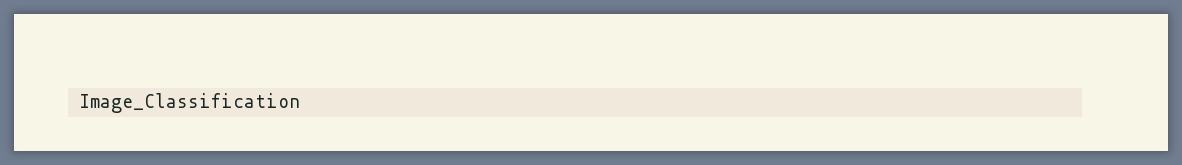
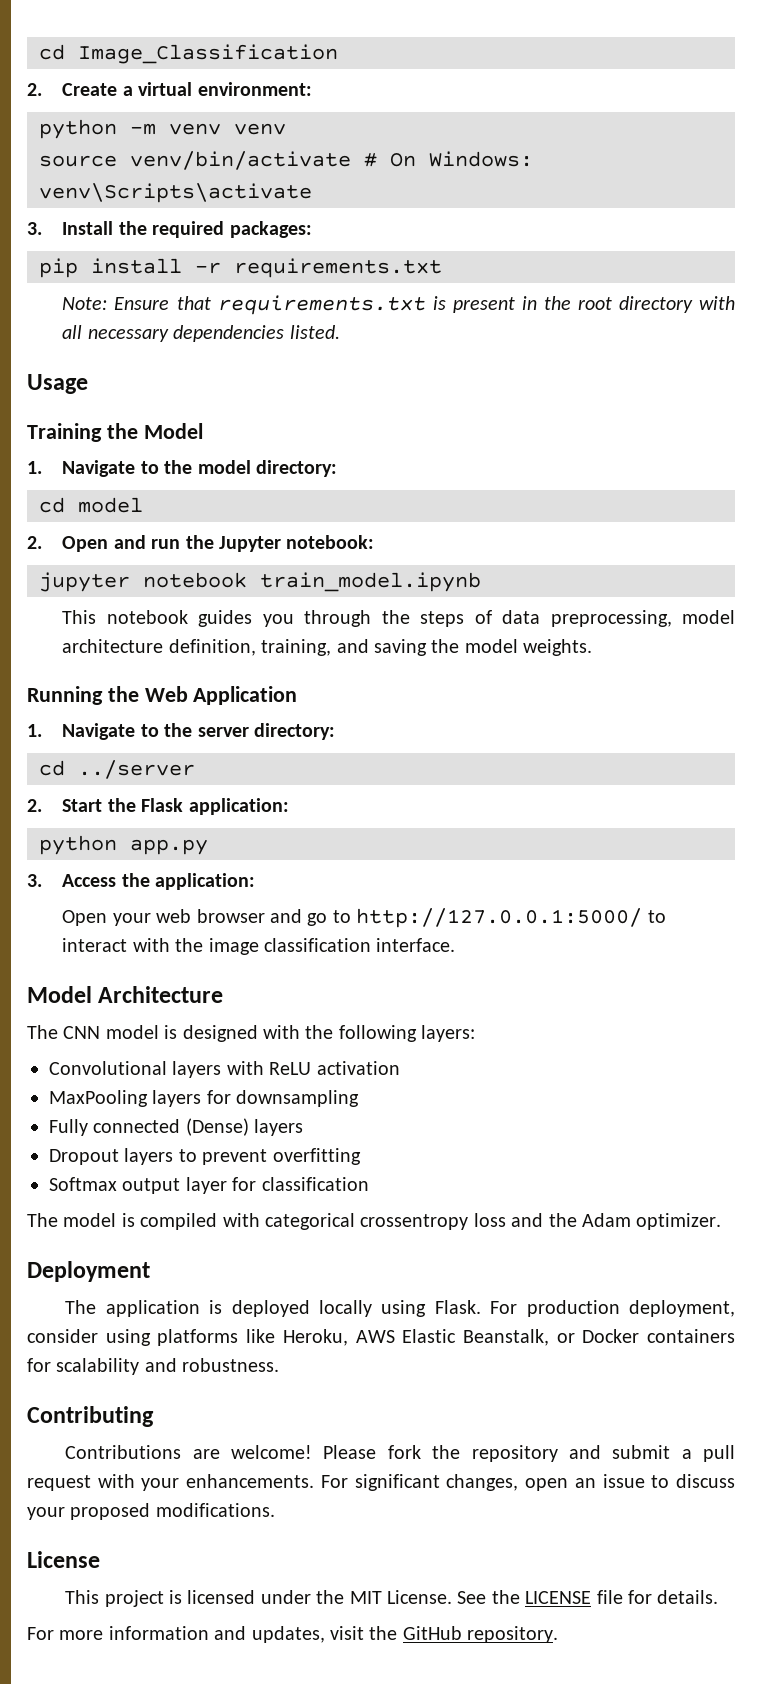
- Image_Classification
+ cd Image_Classification
+ 2. Create a virtual environment:
+ python -m venv venv
+ source venv/bin/activate # On Windows: venv\Scripts\activate
+ 3. Install the required packages:
+ pip install -r requirements.txt
+ Note: Ensure that requirements.txt is present in the root directory with all necessary dependencies listed.
+ Usage
+ Training the Model
+ 1. Navigate to the model directory:
+ cd model
+ 2. Open and run the Jupyter notebook:
+ jupyter notebook train_model.ipynb
+ This notebook guides you through the steps of data preprocessing, model architecture definition, training, and saving the model weights.
+ Running the Web Application
+ 1. Navigate to the server directory:
+ cd ../server
+ 2. Start the Flask application:
+ python app.py
+ 3. Access the application:
+ Open your web browser and go to http://127.0.0.1:5000/ to interact with the image classification interface.
+ Model Architecture
+ The CNN model is designed with the following layers:
+ Convolutional layers with ReLU activation
+ MaxPooling layers for downsampling
+ Fully connected (Dense) layers
+ Dropout layers to prevent overfitting
+ Softmax output layer for classification
+ The model is compiled with categorical crossentropy loss and the Adam optimizer.
+ Deployment
+ The application is deployed locally using Flask. For production deployment, consider using platforms like Heroku, AWS Elastic Beanstalk, or Docker containers for scalability and robustness.
+ Contributing
+ Contributions are welcome! Please fork the repository and submit a pull request with your enhancements. For significant changes, open an issue to discuss your proposed modifications.
+ License
+ This project is licensed under the MIT License. See the LICENSE file for details.
+ For more information and updates, visit the GitHub repository.

